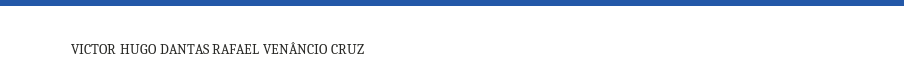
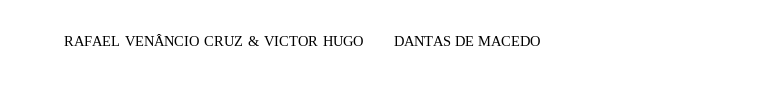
- VICTOR HUGO DANTAS RAFAEL VENÂNCIO CRUZ
+ RAFAEL VENÂNCIO CRUZ & VICTOR HUGO DANTAS DE MACEDO

